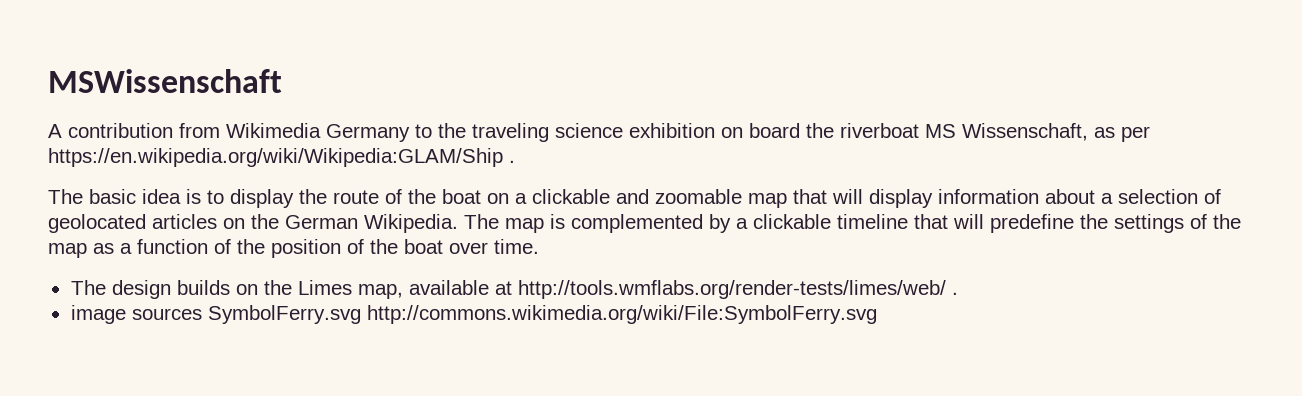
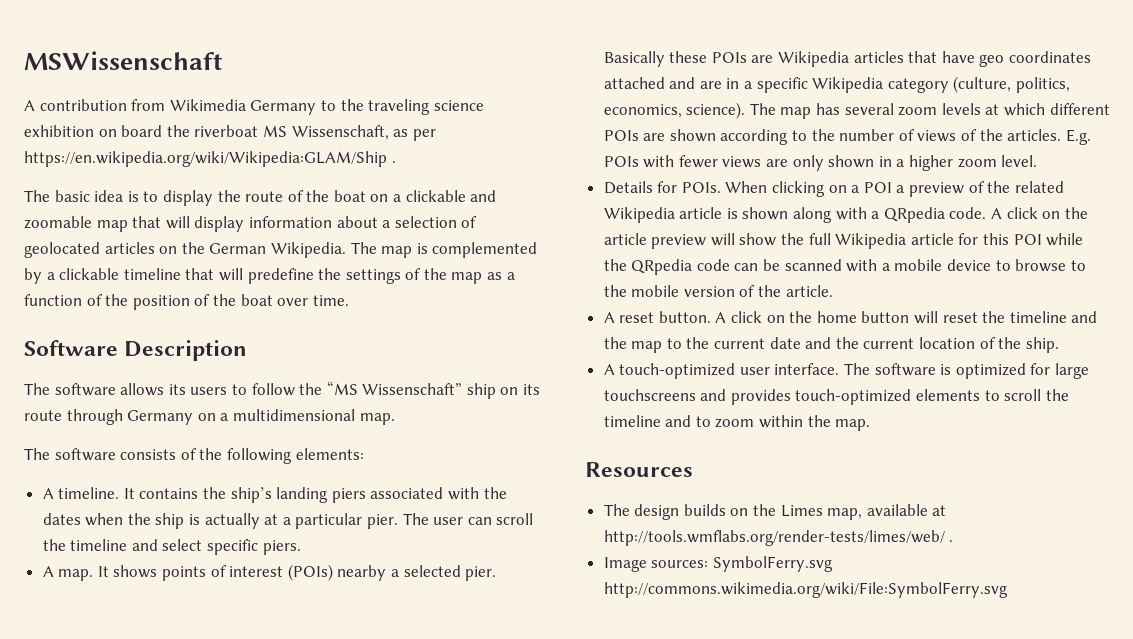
+ Software Description
+ The software allows its users to follow the “MS Wissenschaft” ship on its route through Germany on a multidimensional map.
+ The software consists of the following elements:
+ A timeline. It contains the ship’s landing piers associated with the dates when the ship is actually at a particular pier. The user can scroll the timeline and select specific piers.
+ A map. It shows points of interest (POIs) nearby a selected pier. Basically these POIs are Wikipedia articles that have geo coordinates attached and are in a specific Wikipedia category (culture, politics, economics, science). The map has several zoom levels at which different POIs are shown according to the number of views of the articles. E.g. POIs with fewer views are only shown in a higher zoom level.
+ Details for POIs. When clicking on a POI a preview of the related Wikipedia article is shown along with a QRpedia code. A click on the article preview will show the full Wikipedia article for this POI while the QRpedia code can be scanned with a mobile device to browse to the mobile version of the article.
+ A reset button. A click on the home button will reset the timeline and the map to the current date and the current location of the ship.
+ A touch-optimized user interface. The software is optimized for large touchscreens and provides touch-optimized elements to scroll the timeline and to zoom within the map.
+ Resources
- image sources SymbolFerry.svg http://commons.wikimedia.org/wiki/File:SymbolFerry.svg
+ Image sources: SymbolFerry.svg http://commons.wikimedia.org/wiki/File:SymbolFerry.svg

